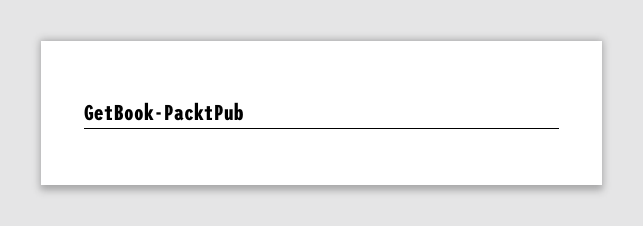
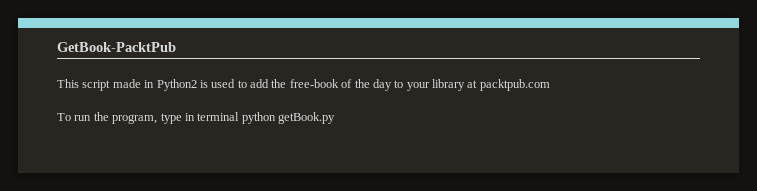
+ This script made in Python2 is used to add the free-book of the day to your library at packtpub.com
+ To run the program, type in terminal python getBook.py

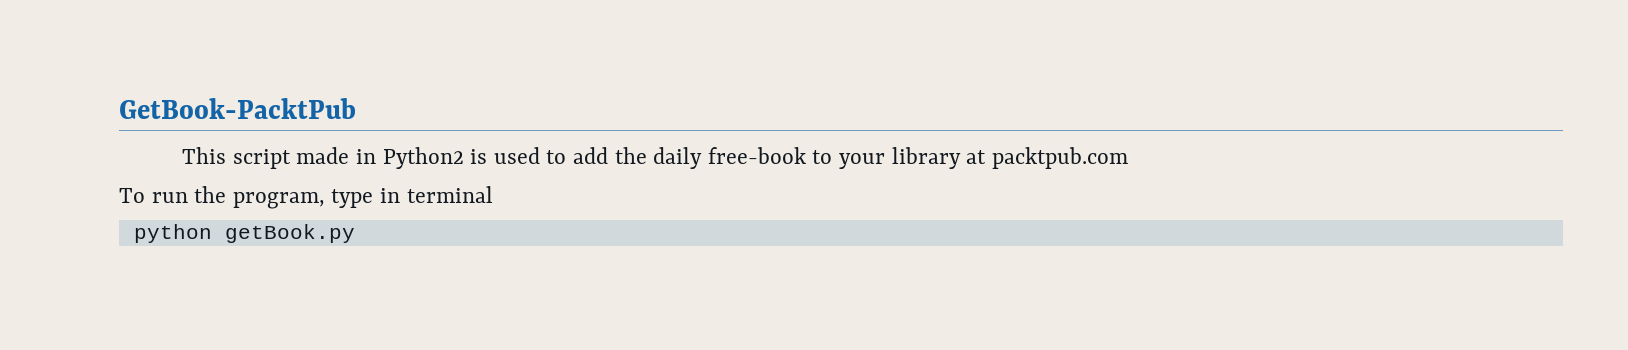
- This script made in Python2 is used to add the free-book of the day to your library at packtpub.com
+ This script made in Python2 is used to add the daily free-book to your library at packtpub.com
- To run the program, type in terminal python getBook.py
+ To run the program, type in terminal
+ python getBook.py

